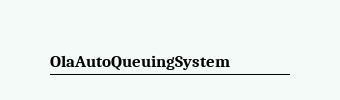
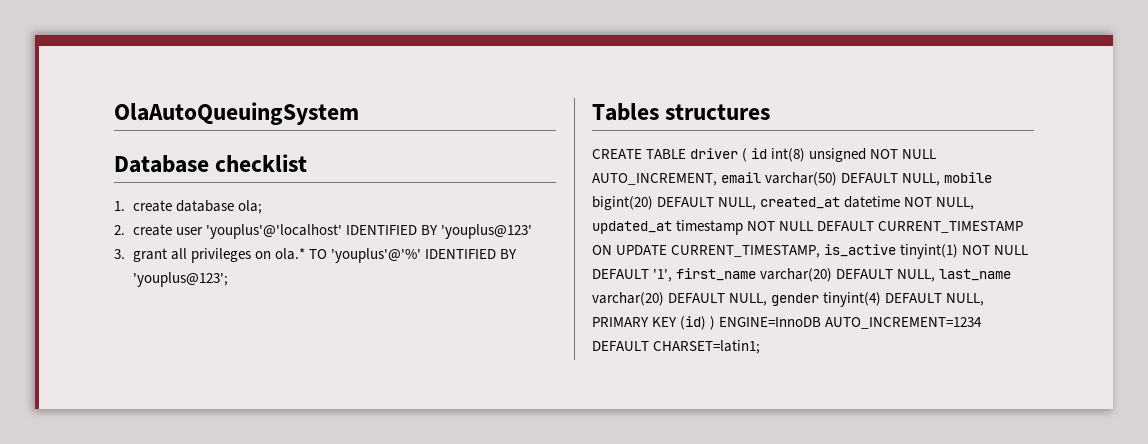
+ Database checklist
+ 1. create database ola;
+ 2. create user 'youplus'@'localhost' IDENTIFIED BY 'youplus@123'
+ 3. grant all privileges on ola.* TO 'youplus'@'%' IDENTIFIED BY 'youplus@123';
+ Tables structures
+ CREATE TABLE driver ( id int(8) unsigned NOT NULL AUTO_INCREMENT, email varchar(50) DEFAULT NULL, mobile bigint(20) DEFAULT NULL, created_at datetime NOT NULL, updated_at timestamp NOT NULL DEFAULT CURRENT_TIMESTAMP ON UPDATE CURRENT_TIMESTAMP, is_active tinyint(1) NOT NULL DEFAULT '1', first_name varchar(20) DEFAULT NULL, last_name varchar(20) DEFAULT NULL, gender tinyint(4) DEFAULT NULL, PRIMARY KEY (id) ) ENGINE=InnoDB AUTO_INCREMENT=1234 DEFAULT CHARSET=latin1;

